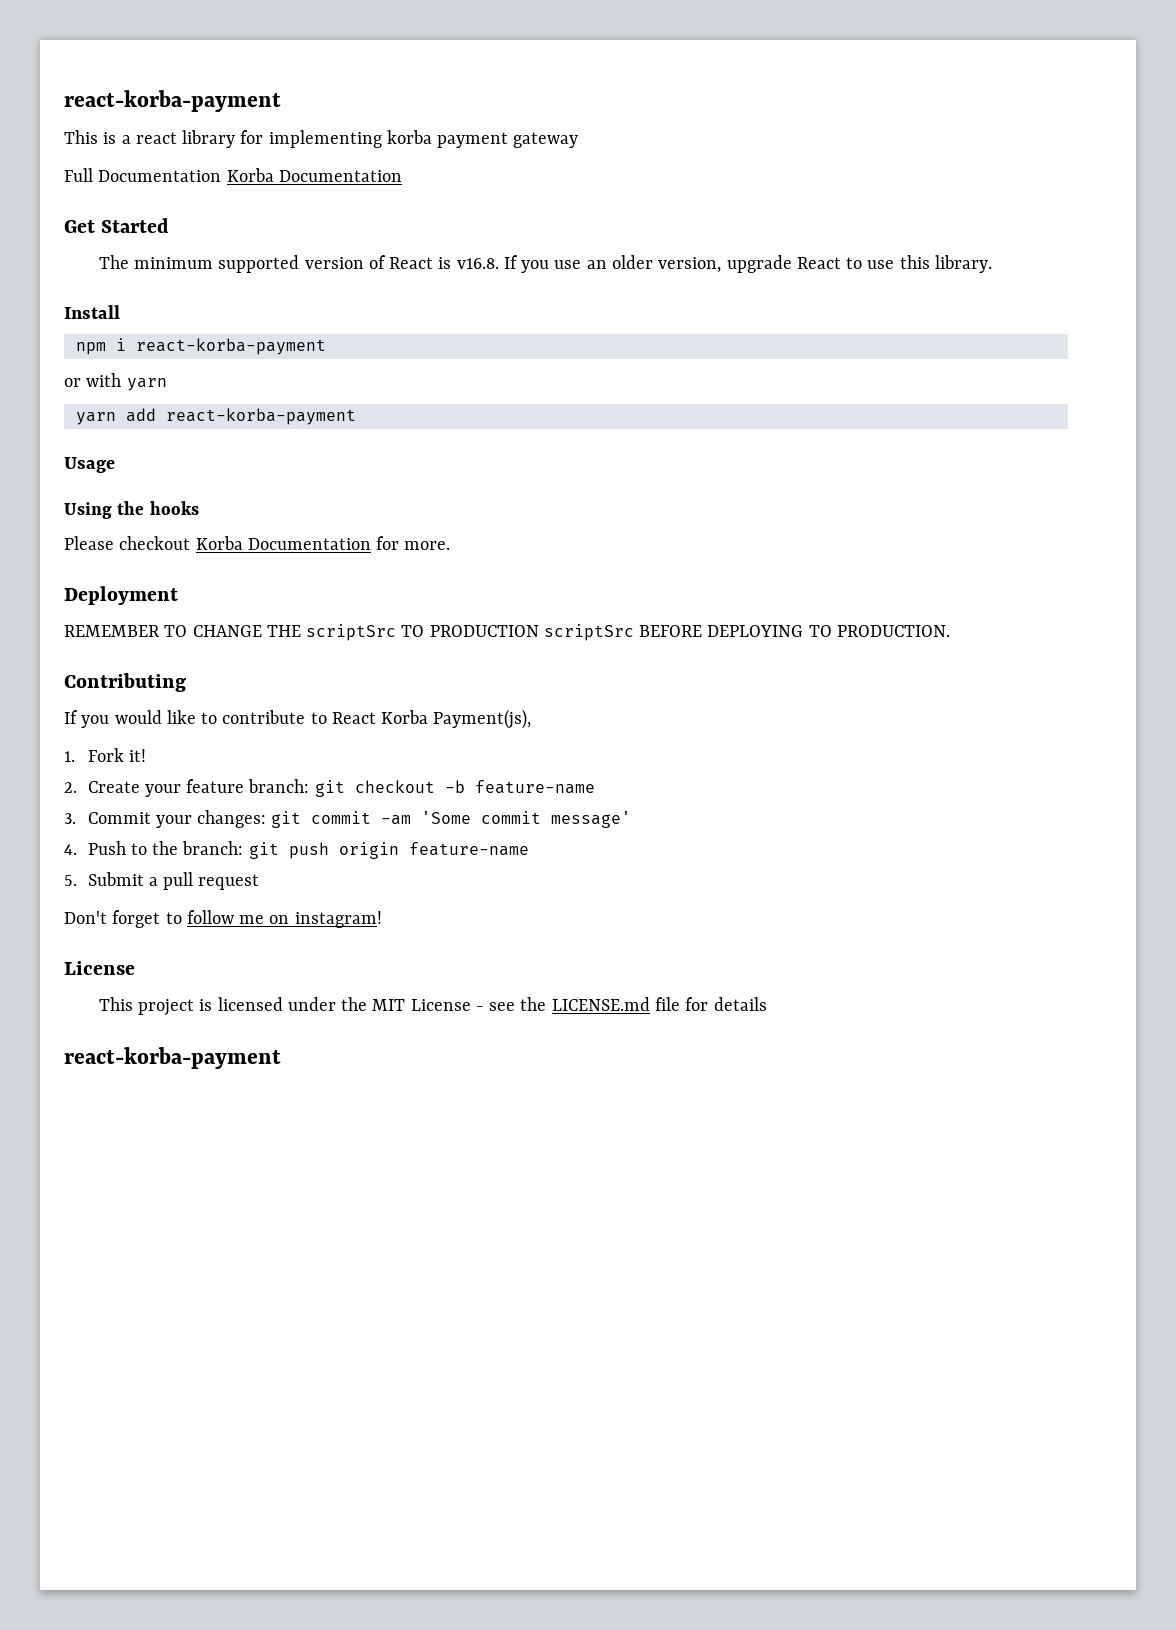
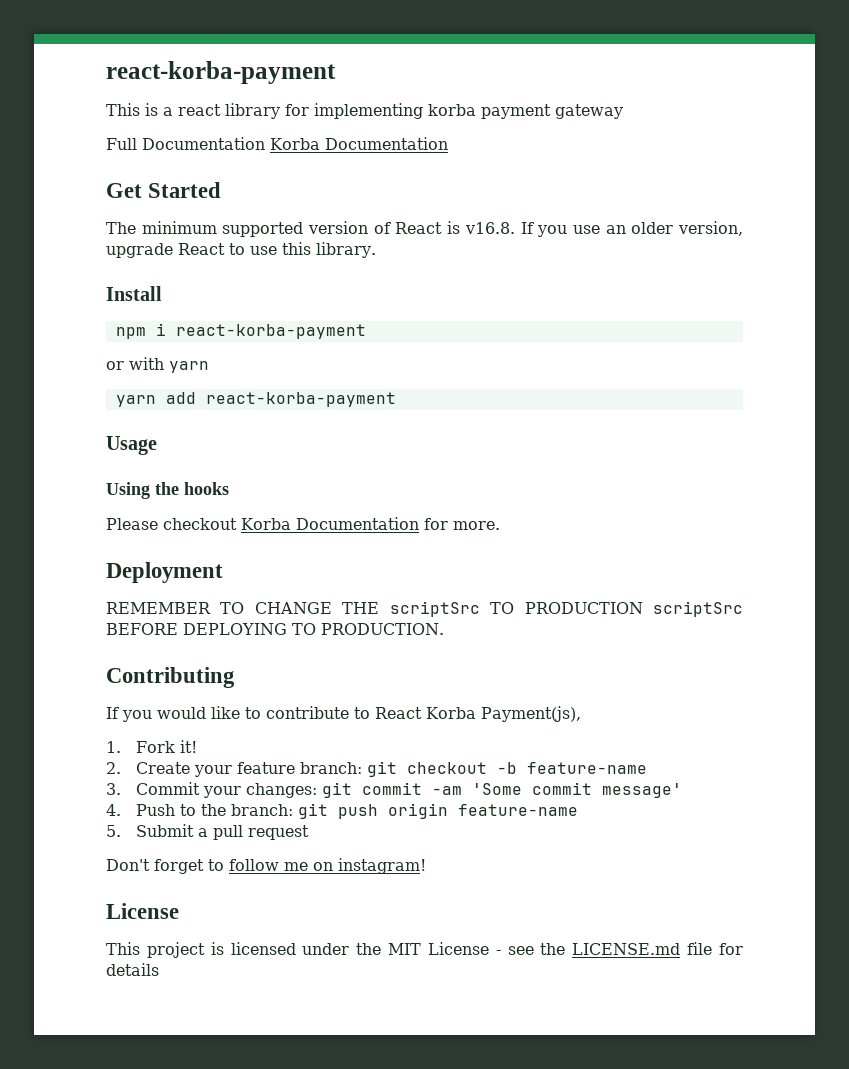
  This project is licensed under the MIT License - see the LICENSE.md file for details
- react-korba-payment

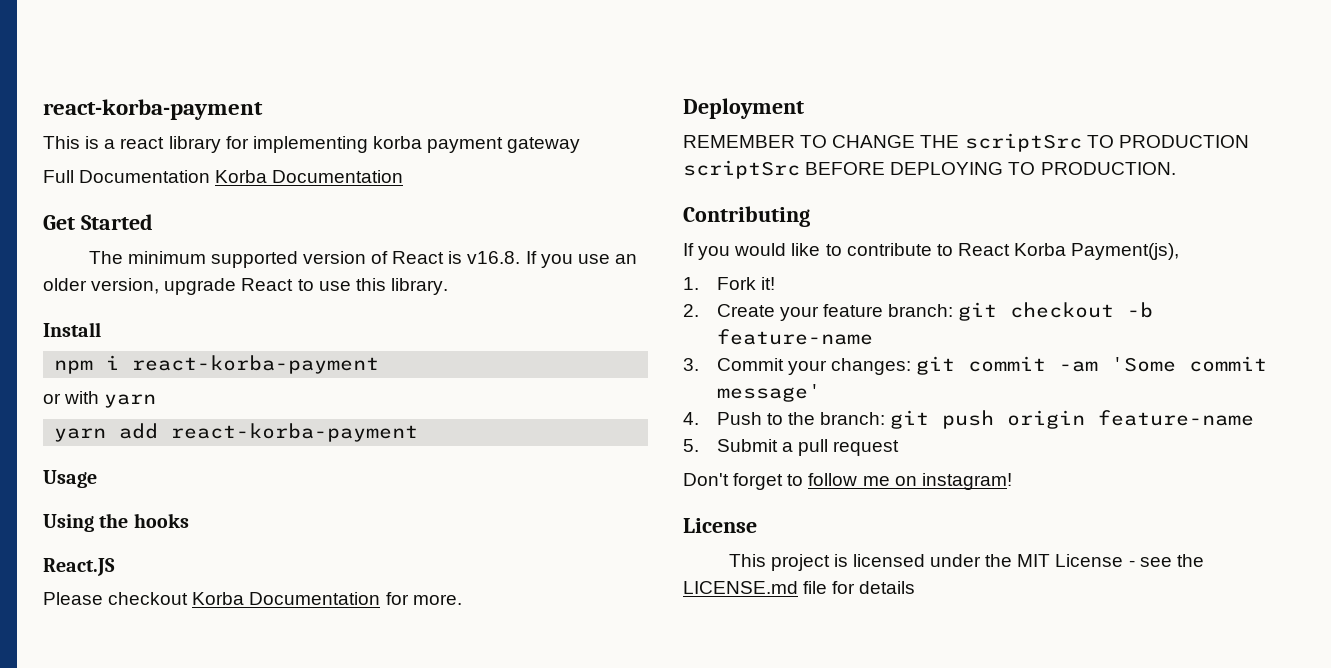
+ React.JS

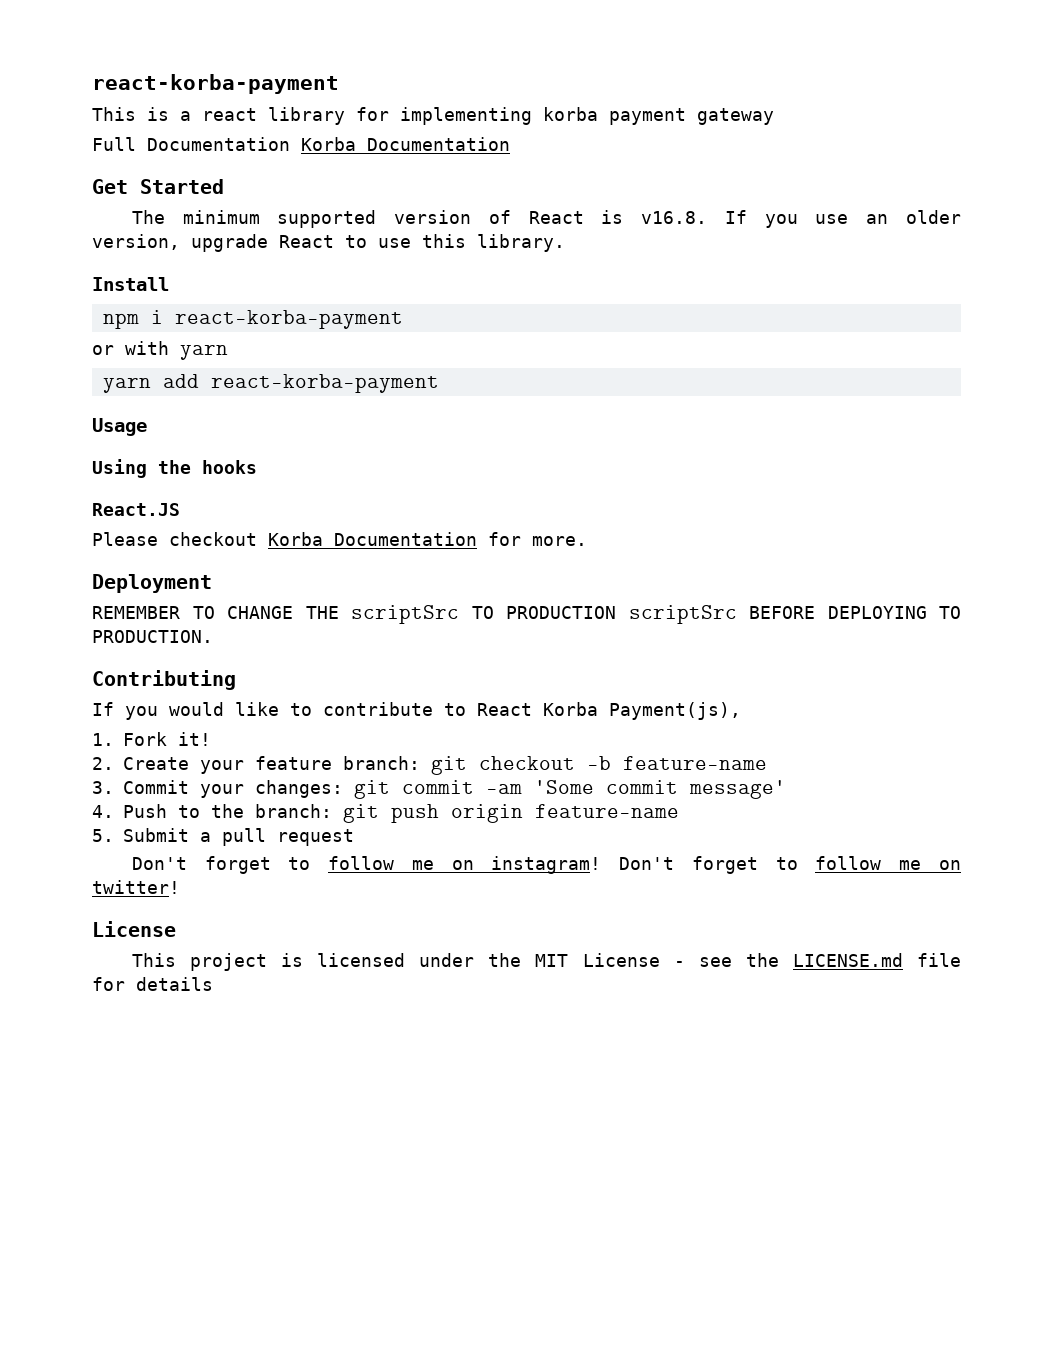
+ Don't forget to follow me on twitter!

